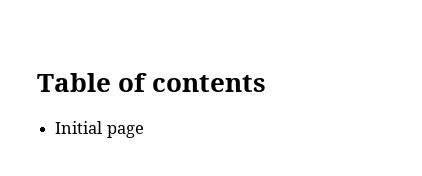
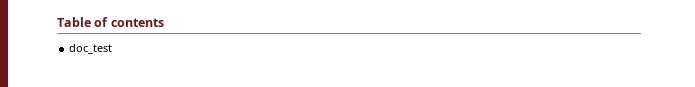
- Initial page
+ doc_test

